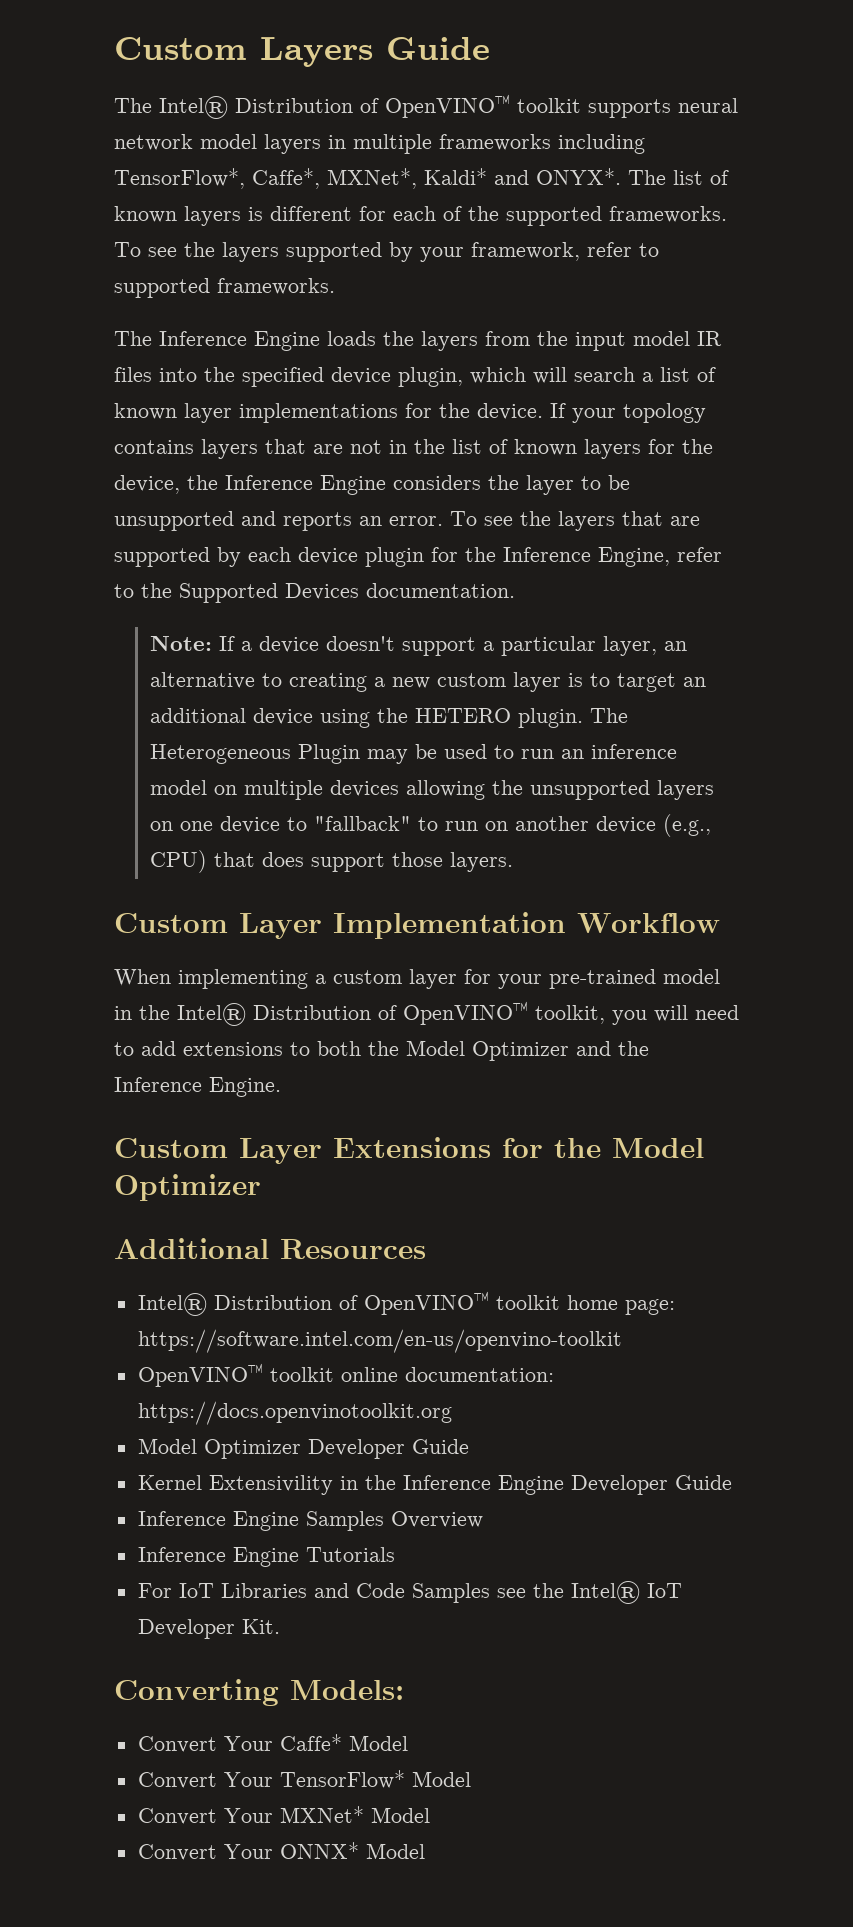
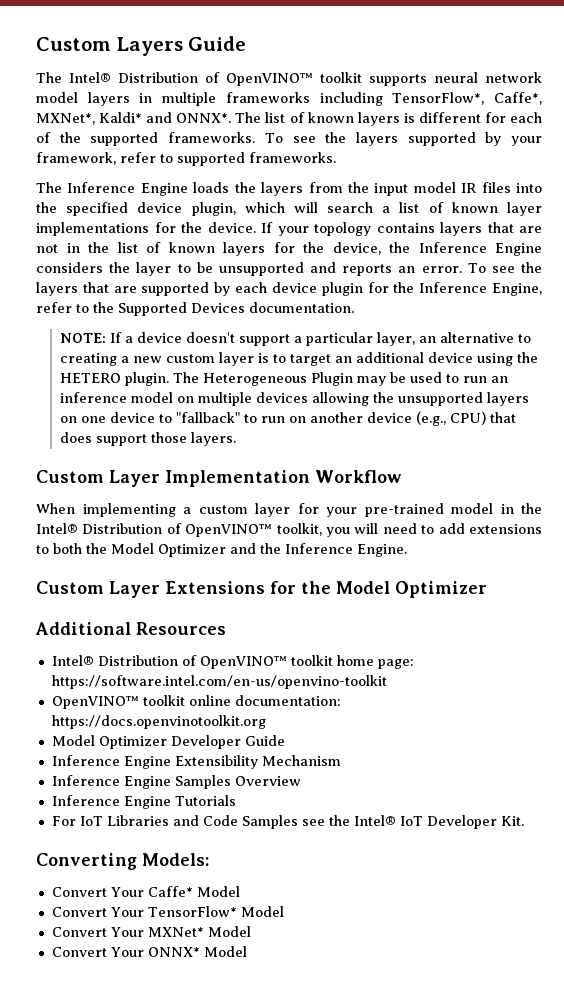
- The Intel® Distribution of OpenVINO™ toolkit supports neural network model layers in multiple frameworks including TensorFlow*, Caffe*, MXNet*, Kaldi* and ONYX*.
+ The Intel® Distribution of OpenVINO™ toolkit supports neural network model layers in multiple frameworks including TensorFlow*, Caffe*, MXNet*, Kaldi* and ONNX*.
- Note: If a device doesn't support a particular layer, an alternative to creating a new custom layer is to target an additional device using the HETERO plugin.
+ NOTE: If a device doesn't support a particular layer, an alternative to creating a new custom layer is to target an additional device using the HETERO plugin.
- Kernel Extensivility in the Inference Engine Developer Guide
+ Inference Engine Extensibility Mechanism

